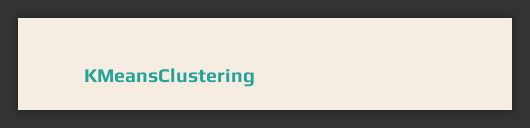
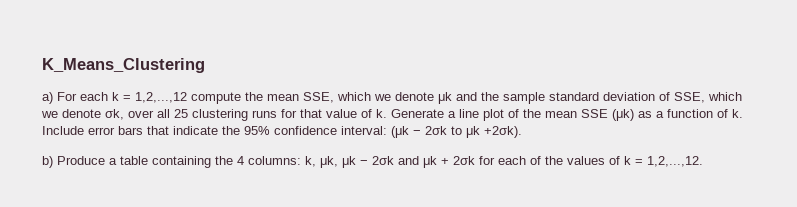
- KMeansClustering
+ K_Means_Clustering
+ a) For each k = 1,2,...,12 compute the mean SSE, which we denote μk and the sample standard deviation of SSE, which we denote σk, over all 25 clustering runs for that value of k. Generate a line plot of the mean SSE (μk) as a function of k. Include error bars that indicate the 95% confidence interval: (μk − 2σk to μk +2σk).
+ b) Produce a table containing the 4 columns: k, μk, μk − 2σk and μk + 2σk for each of the values of k = 1,2,...,12.

